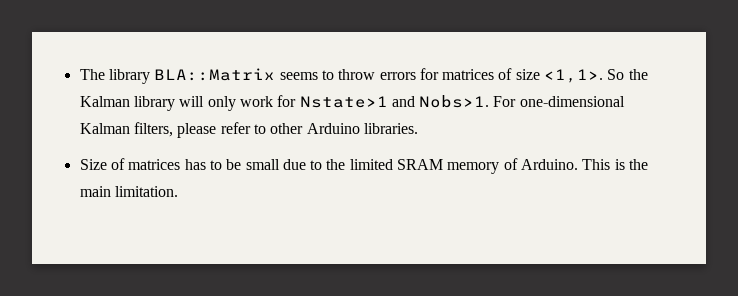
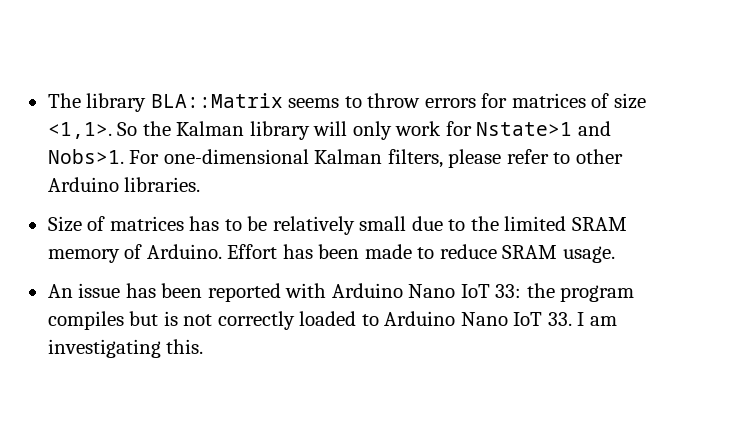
- Size of matrices has to be small due to the limited SRAM memory of Arduino.
+ Size of matrices has to be relatively small due to the limited SRAM memory of Arduino.
- This is the main limitation.
+ Effort has been made to reduce SRAM usage.
+ An issue has been reported with Arduino Nano IoT 33: the program compiles but is not correctly loaded to Arduino Nano IoT 33. I am investigating this.

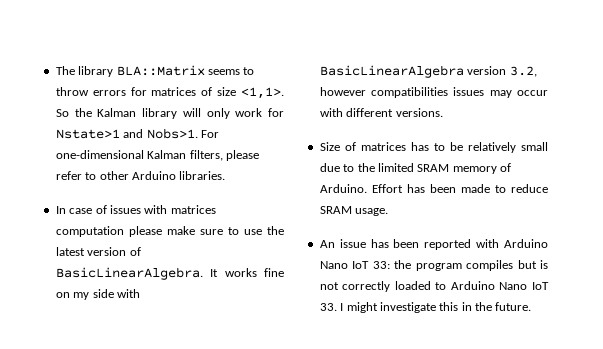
+ In case of issues with matrices computation please make sure to use the latest version of BasicLinearAlgebra. It works fine on my side with BasicLinearAlgebra version 3.2, however compatibilities issues may occur with different versions.
- An issue has been reported with Arduino Nano IoT 33: the program compiles but is not correctly loaded to Arduino Nano IoT 33. I am investigating this.
+ An issue has been reported with Arduino Nano IoT 33: the program compiles but is not correctly loaded to Arduino Nano IoT 33. I might investigate this in the future.

